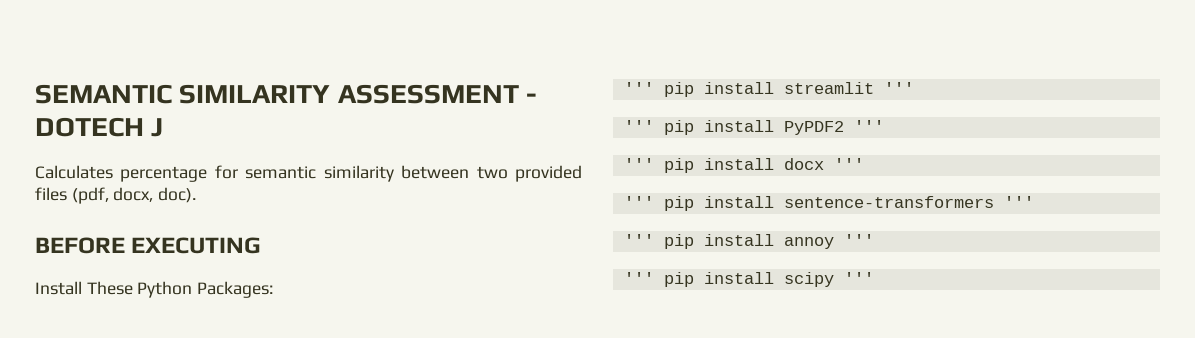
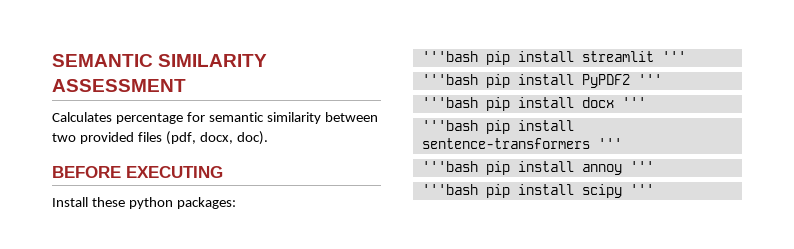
- SEMANTIC SIMILARITY ASSESSMENT - DOTECH J
+ SEMANTIC SIMILARITY ASSESSMENT
- Install These Python Packages:
- ''' pip install streamlit '''
+ Install these python packages:
+ '''bash pip install streamlit '''
- ''' pip install PyPDF2 '''
+ '''bash pip install PyPDF2 '''
- ''' pip install docx '''
+ '''bash pip install docx '''
- ''' pip install sentence-transformers '''
+ '''bash pip install sentence-transformers '''
- ''' pip install annoy '''
+ '''bash pip install annoy '''
- ''' pip install scipy '''
+ '''bash pip install scipy '''

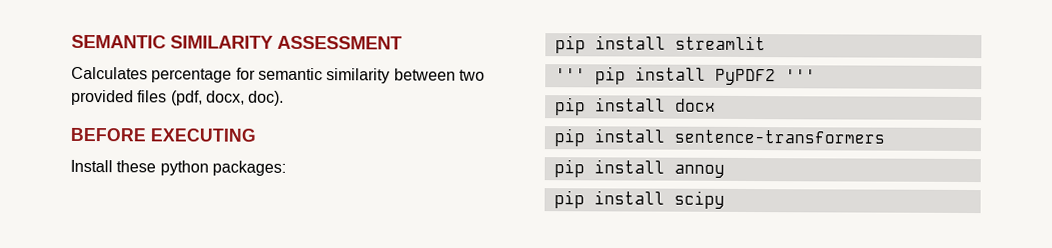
- '''bash pip install streamlit '''
- '''bash pip install PyPDF2 '''
+ pip install streamlit
+ ''' pip install PyPDF2 '''
- '''bash pip install docx '''
- '''bash pip install sentence-transformers '''
- '''bash pip install annoy '''
- '''bash pip install scipy '''
+ pip install docx
+ pip install sentence-transformers
+ pip install annoy
+ pip install scipy

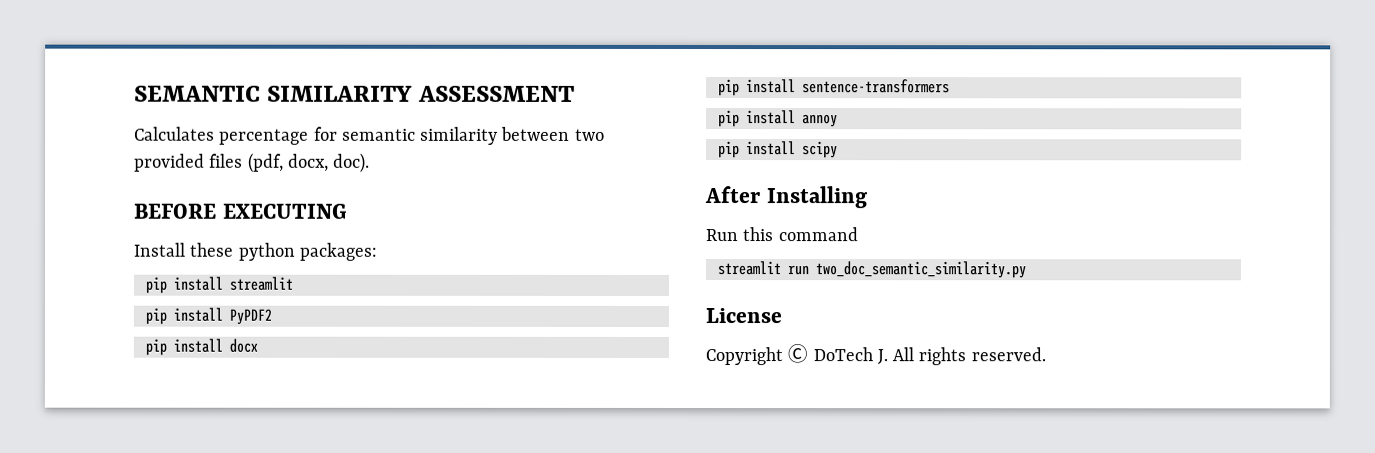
- ''' pip install PyPDF2 '''
+ pip install PyPDF2
+ After Installing
+ Run this command
+ streamlit run two_doc_semantic_similarity.py
+ License
+ Copyright Ⓒ DoTech J. All rights reserved.

